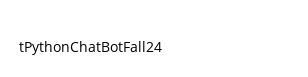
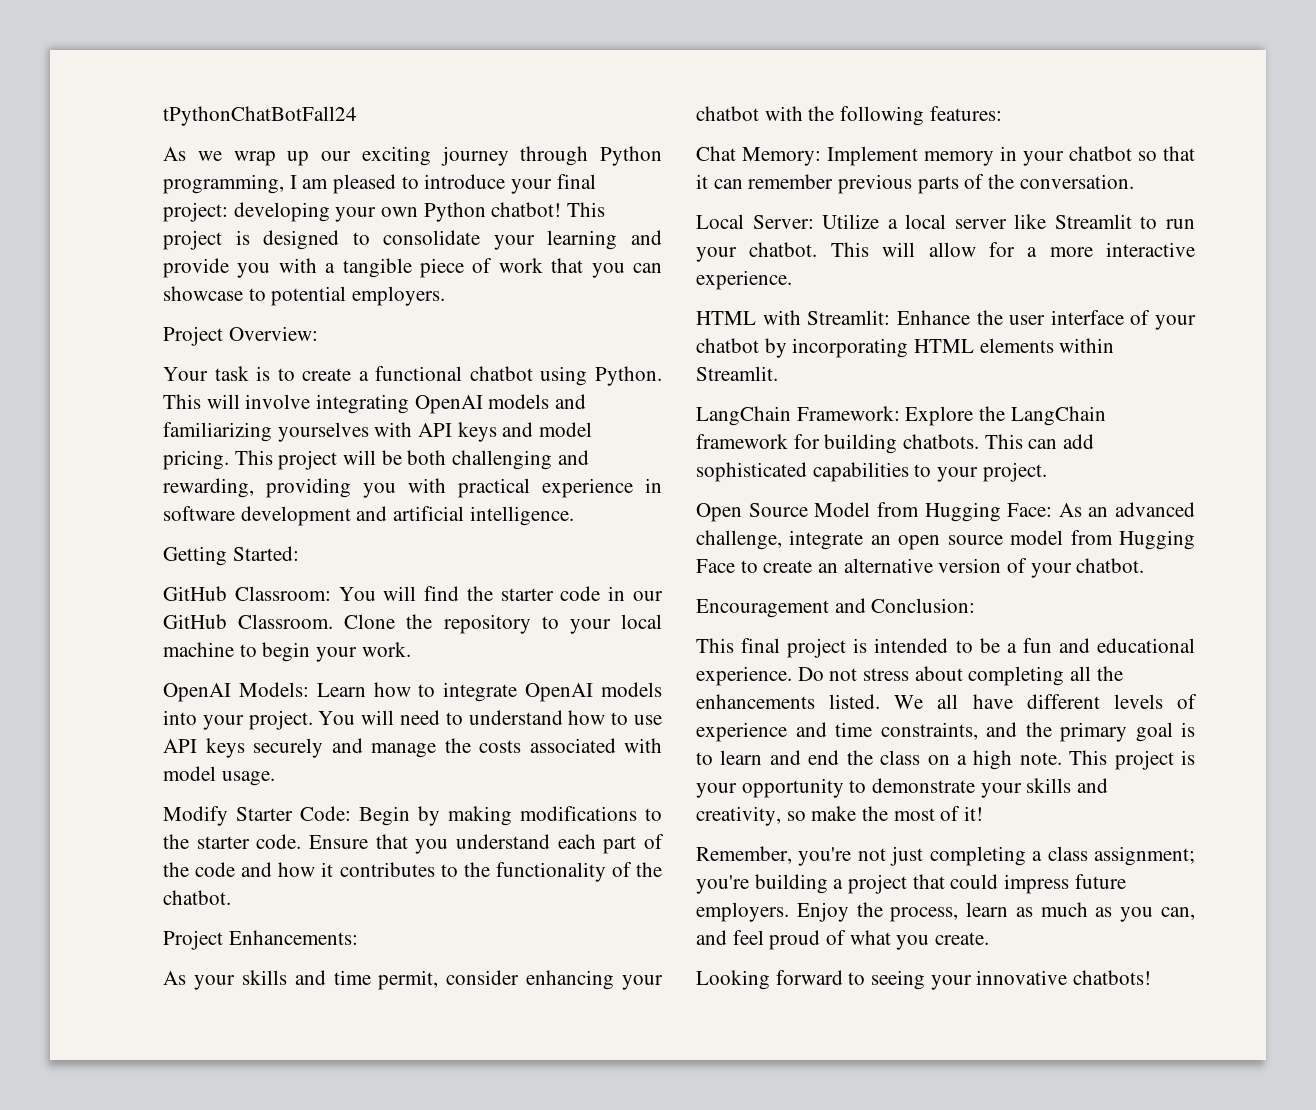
+ As we wrap up our exciting journey through Python programming, I am pleased to introduce your final project: developing your own Python chatbot! This project is designed to consolidate your learning and provide you with a tangible piece of work that you can showcase to potential employers.
+ Project Overview:
+ Your task is to create a functional chatbot using Python. This will involve integrating OpenAI models and familiarizing yourselves with API keys and model pricing. This project will be both challenging and rewarding, providing you with practical experience in software development and artificial intelligence.
+ Getting Started:
+ GitHub Classroom: You will find the starter code in our GitHub Classroom. Clone the repository to your local machine to begin your work.
+ OpenAI Models: Learn how to integrate OpenAI models into your project. You will need to understand how to use API keys securely and manage the costs associated with model usage.
+ Modify Starter Code: Begin by making modifications to the starter code. Ensure that you understand each part of the code and how it contributes to the functionality of the chatbot.
+ Project Enhancements:
+ As your skills and time permit, consider enhancing your chatbot with the following features:
+ Chat Memory: Implement memory in your chatbot so that it can remember previous parts of the conversation.
+ Local Server: Utilize a local server like Streamlit to run your chatbot. This will allow for a more interactive experience.
+ HTML with Streamlit: Enhance the user interface of your chatbot by incorporating HTML elements within Streamlit.
+ LangChain Framework: Explore the LangChain framework for building chatbots. This can add sophisticated capabilities to your project.
+ Open Source Model from Hugging Face: As an advanced challenge, integrate an open source model from Hugging Face to create an alternative version of your chatbot.
+ Encouragement and Conclusion:
+ This final project is intended to be a fun and educational experience. Do not stress about completing all the enhancements listed. We all have different levels of experience and time constraints, and the primary goal is to learn and end the class on a high note. This project is your opportunity to demonstrate your skills and creativity, so make the most of it!
+ Remember, you're not just completing a class assignment; you're building a project that could impress future employers. Enjoy the process, learn as much as you can, and feel proud of what you create.
+ Looking forward to seeing your innovative chatbots!

